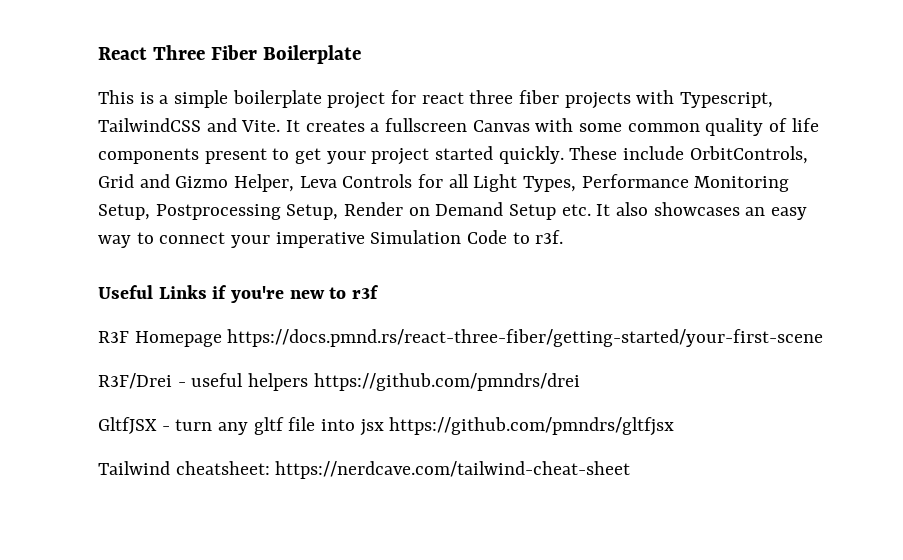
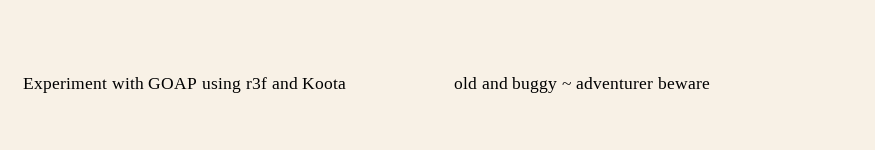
- React Three Fiber Boilerplate
- This is a simple boilerplate project for react three fiber projects with Typescript, TailwindCSS and Vite. It creates a fullscreen Canvas with some common quality of life components present to get your project started quickly. These include OrbitControls, Grid and Gizmo Helper, Leva Controls for all Light Types, Performance Monitoring Setup, Postprocessing Setup, Render on Demand Setup etc. It also showcases an easy way to connect your imperative Simulation Code to r3f.
- Useful Links if you're new to r3f
- R3F Homepage https://docs.pmnd.rs/react-three-fiber/getting-started/your-first-scene
- R3F/Drei - useful helpers https://github.com/pmndrs/drei
- GltfJSX - turn any gltf file into jsx https://github.com/pmndrs/gltfjsx
- Tailwind cheatsheet: https://nerdcave.com/tailwind-cheat-sheet
+ Experiment with GOAP using r3f and Koota
+ old and buggy ~ adventurer beware

